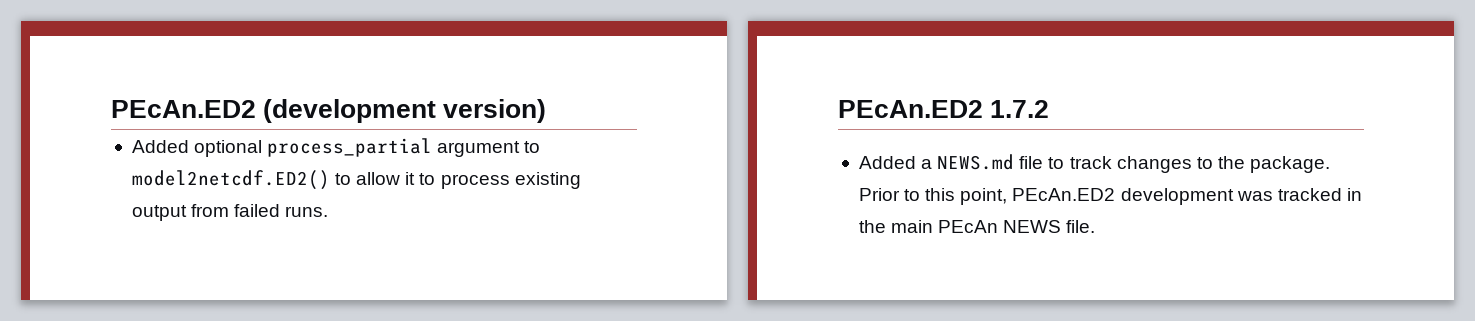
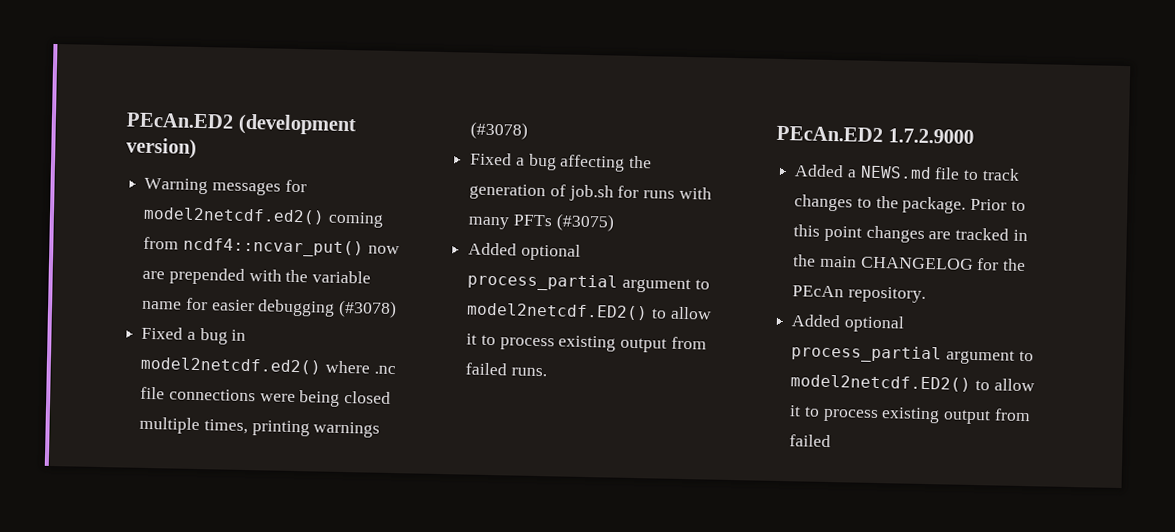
+ Warning messages for model2netcdf.ed2() coming from ncdf4::ncvar_put() now are prepended with the variable name for easier debugging (#3078)
+ Fixed a bug in model2netcdf.ed2() where .nc file connections were being closed multiple times, printing warnings (#3078)
+ Fixed a bug affecting the generation of job.sh for runs with many PFTs (#3075)
- PEcAn.ED2 1.7.2
+ PEcAn.ED2 1.7.2.9000
- Prior to this point, PEcAn.ED2 development was tracked in the main PEcAn NEWS file.
+ Prior to this point changes are tracked in the main CHANGELOG for the PEcAn repository.
+ Added optional process_partial argument to model2netcdf.ED2() to allow it to process existing output from failed

